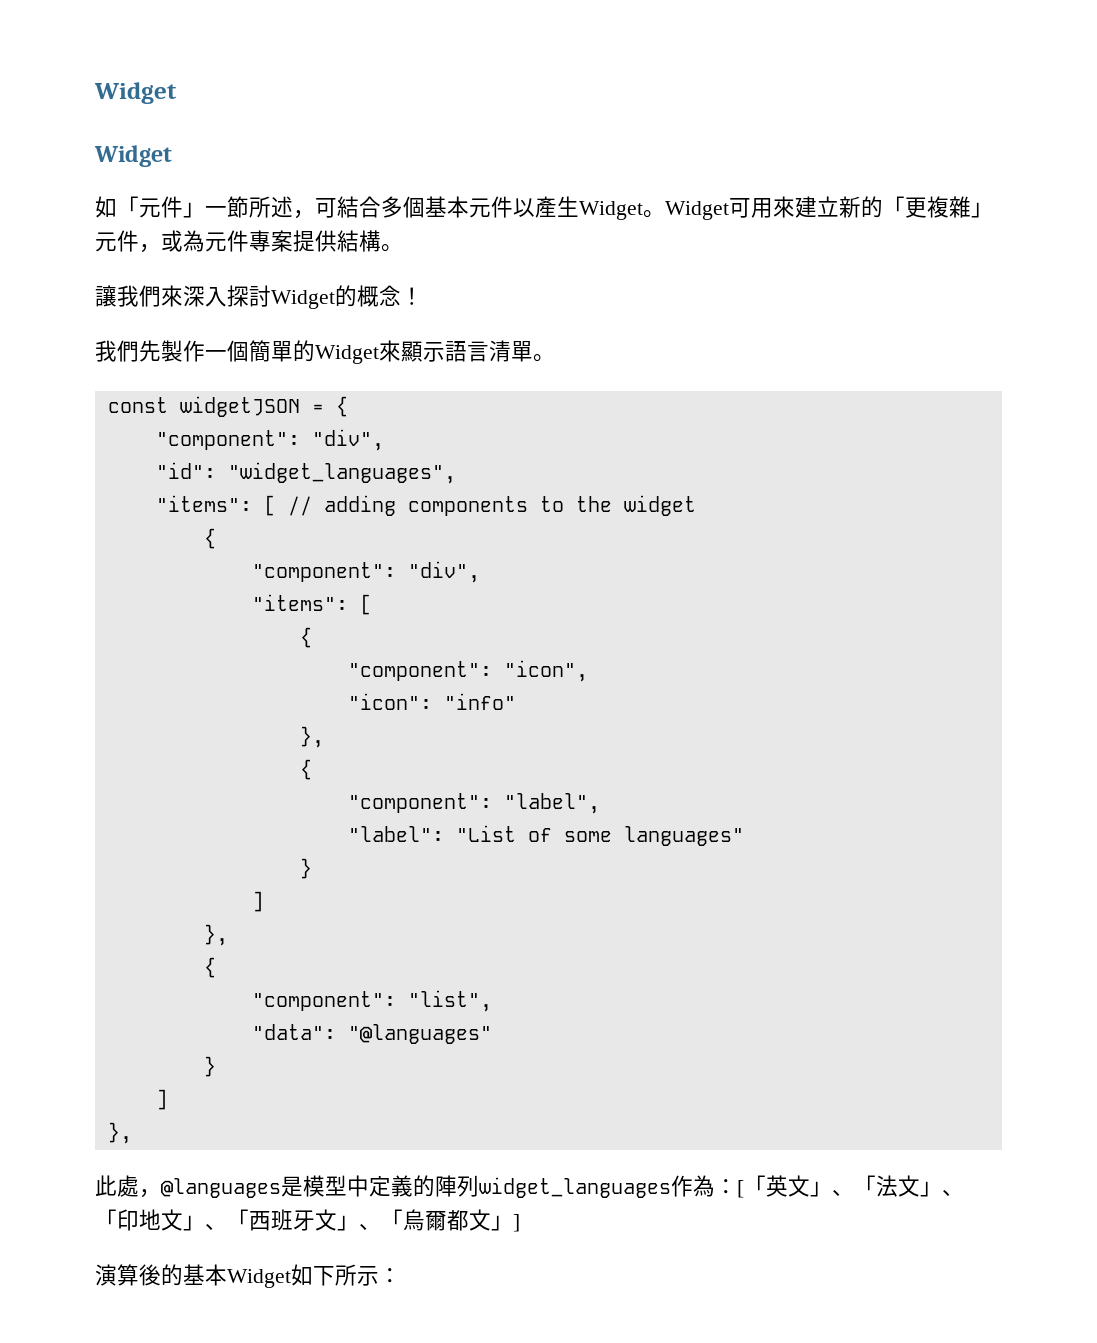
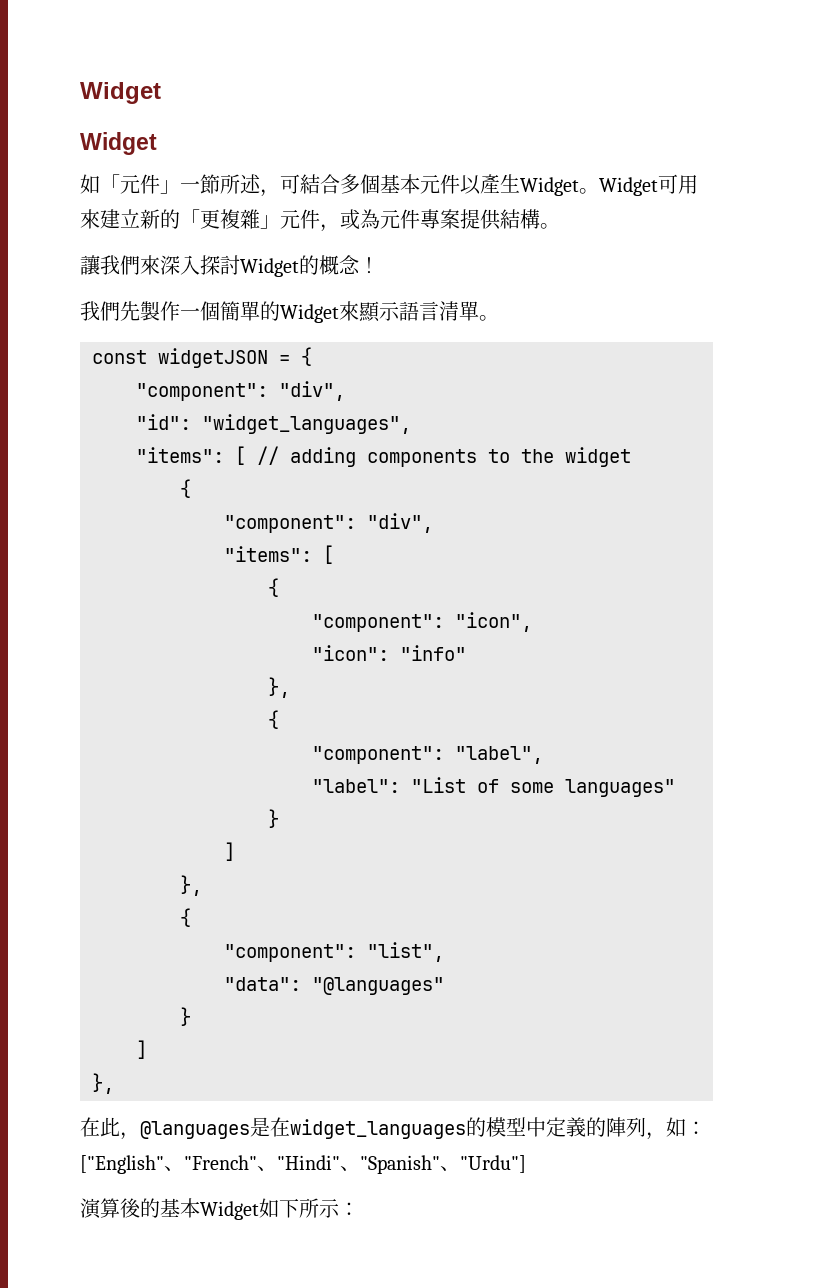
- 此處，@languages是模型中定義的陣列widget_languages作為：[「英文」、「法文」、「印地文」、「西班牙文」、「烏爾都文」]
+ 在此，@languages是在widget_languages的模型中定義的陣列，如：["English"、"French"、"Hindi"、"Spanish"、"Urdu"]

